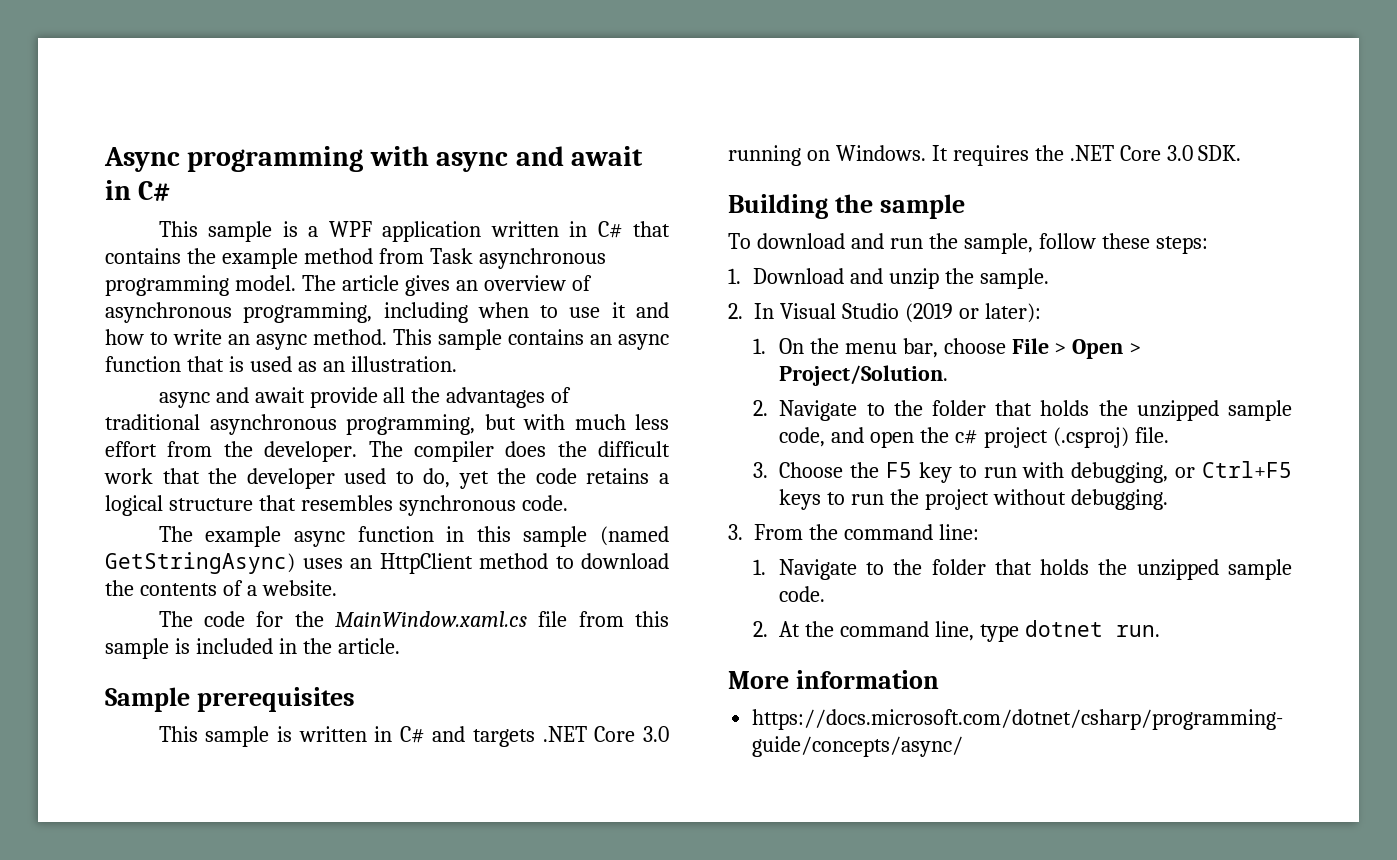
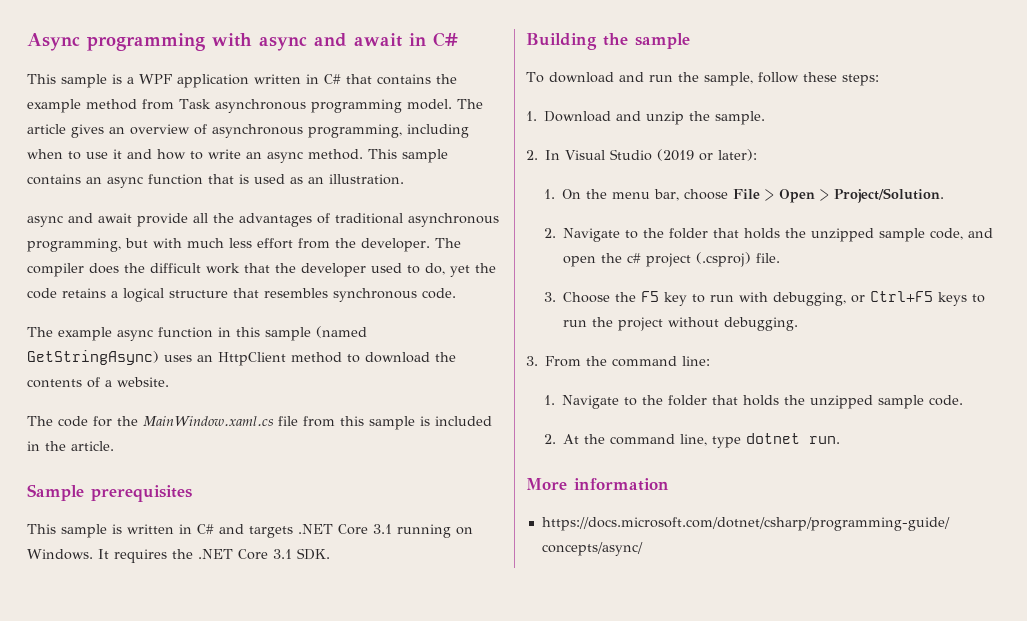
- This sample is written in C# and targets .NET Core 3.0 running on Windows.
+ This sample is written in C# and targets .NET Core 3.1 running on Windows.
- It requires the .NET Core 3.0 SDK.
+ It requires the .NET Core 3.1 SDK.

